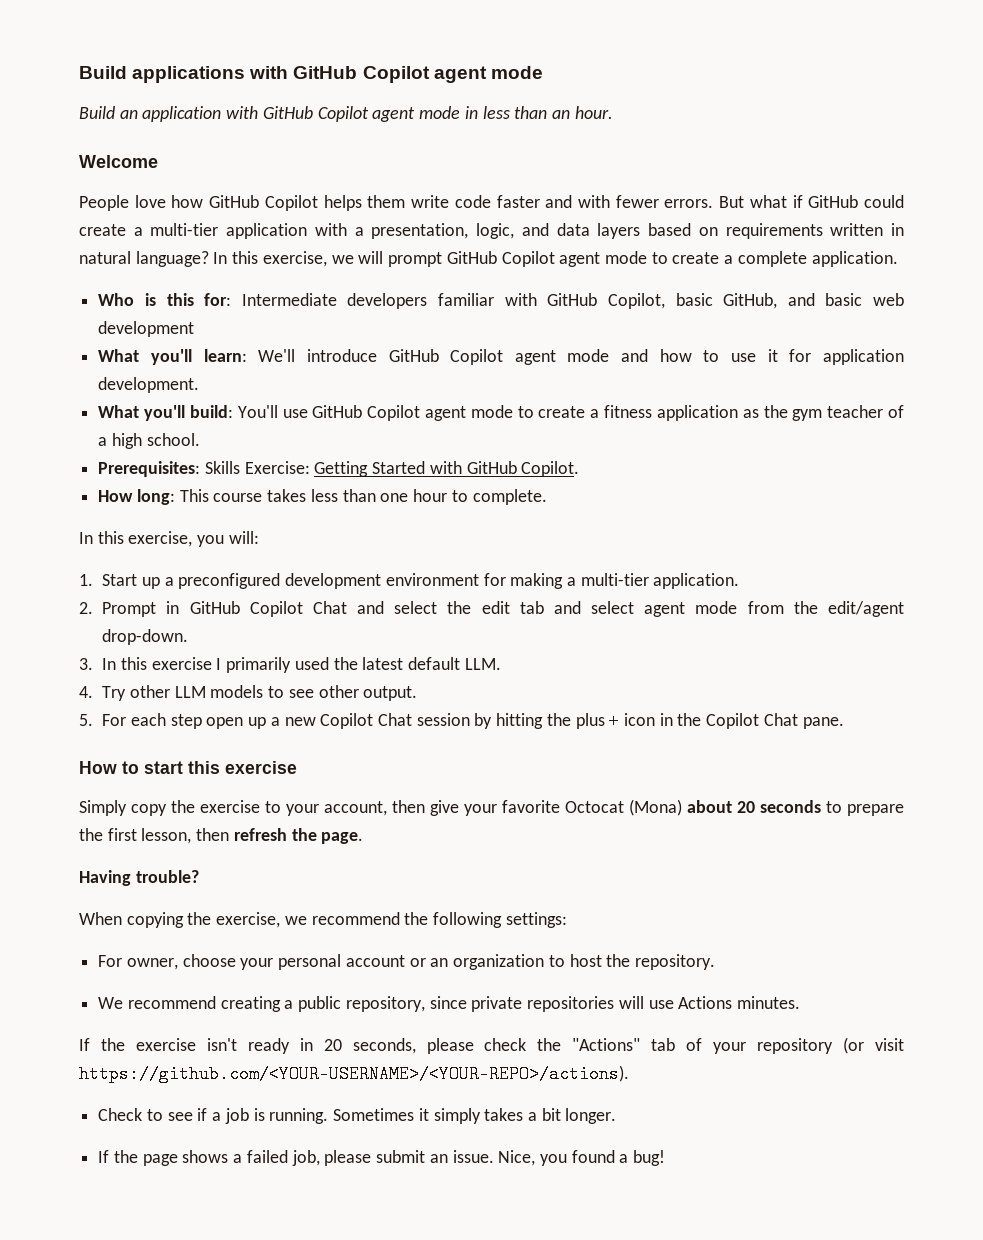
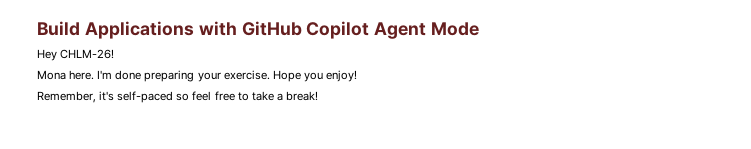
- Build applications with GitHub Copilot agent mode
- Build an application with GitHub Copilot agent mode in less than an hour.
- Welcome
- People love how GitHub Copilot helps them write code faster and with fewer errors. But what if GitHub could create a multi-tier application with a presentation, logic, and data layers based on requirements written in natural language? In this exercise, we will prompt GitHub Copilot agent mode to create a complete application.
- Who is this for: Intermediate developers familiar with GitHub Copilot, basic GitHub, and basic web development
- What you'll learn: We'll introduce GitHub Copilot agent mode and how to use it for application development.
- What you'll build: You'll use GitHub Copilot agent mode to create a fitness application as the gym teacher of a high school.
- Prerequisites: Skills Exercise: Getting Started with GitHub Copilot.
- How long: This course takes less than one hour to complete.
- In this exercise, you will:
- 1. Start up a preconfigured development environment for making a multi-tier application.
- 2. Prompt in GitHub Copilot Chat and select the edit tab and select agent mode from the edit/agent drop-down.
- 3. In this exercise I primarily used the latest default LLM.
- 4. Try other LLM models to see other output.
- 5. For each step open up a new Copilot Chat session by hitting the plus + icon in the Copilot Chat pane.
- How to start this exercise
- Simply copy the exercise to your account, then give your favorite Octocat (Mona) about 20 seconds to prepare the first lesson, then refresh the page.
- Having trouble?
- When copying the exercise, we recommend the following settings:
- For owner, choose your personal account or an organization to host the repository.
- We recommend creating a public repository, since private repositories will use Actions minutes.
- If the exercise isn't ready in 20 seconds, please check the "Actions" tab of your repository (or visit https://github.com/<YOUR-USERNAME>/<YOUR-REPO>/actions).
- Check to see if a job is running. Sometimes it simply takes a bit longer.
- If the page shows a failed job, please submit an issue. Nice, you found a bug!
+ Build Applications with GitHub Copilot Agent Mode
+ Hey CHLM-26!
+ Mona here. I'm done preparing your exercise. Hope you enjoy!
+ Remember, it's self-paced so feel free to take a break!

